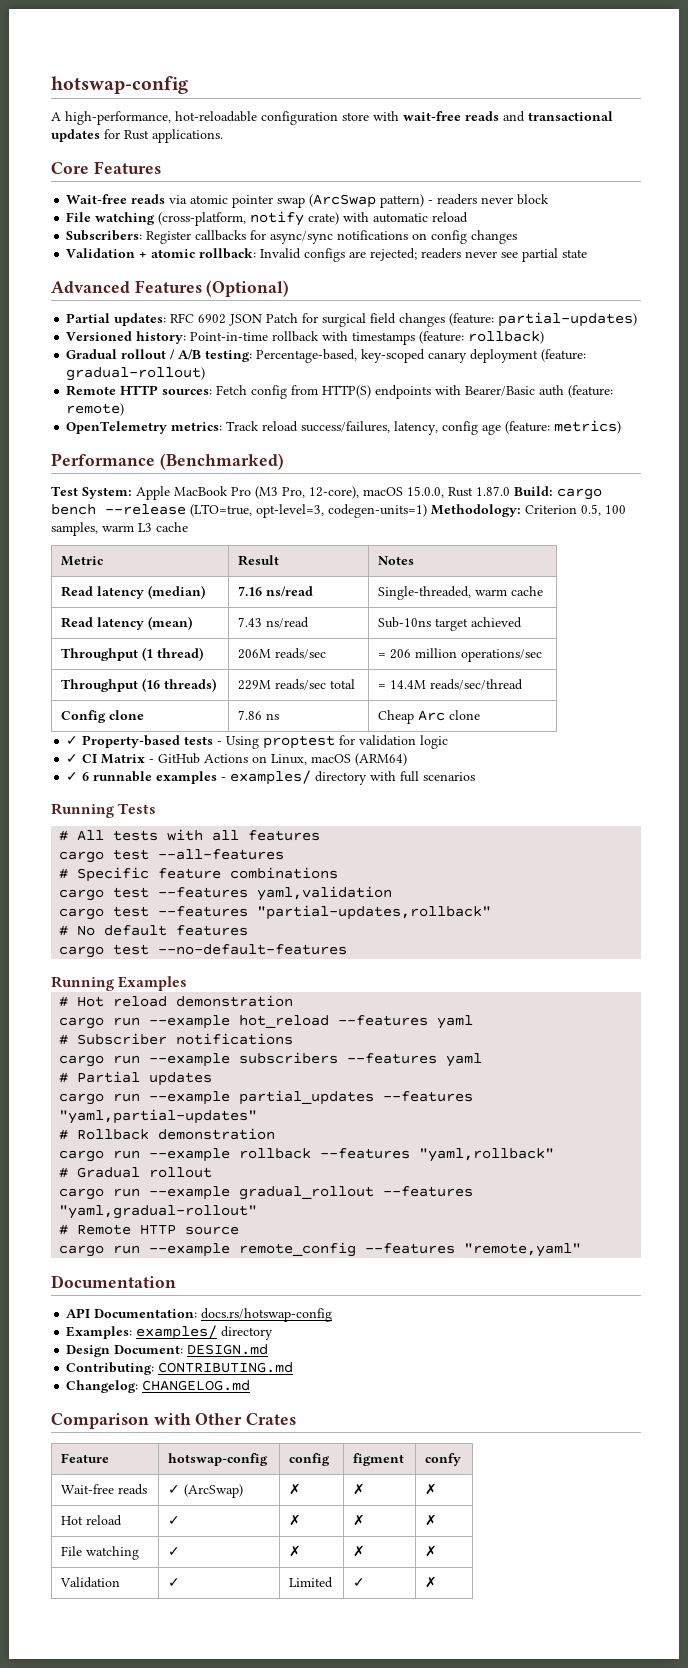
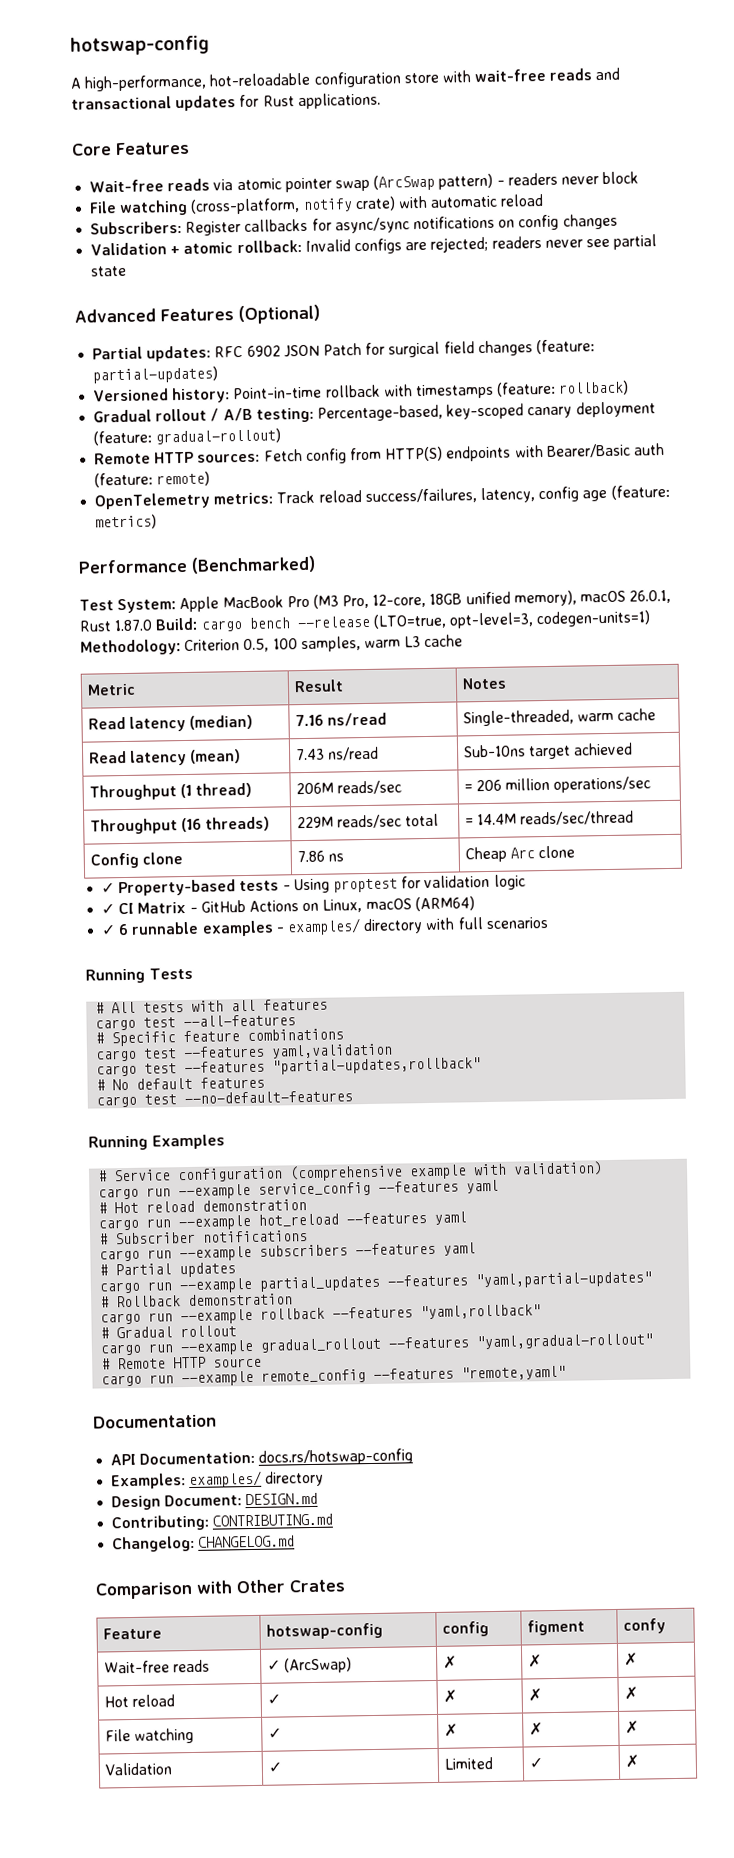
- Test System: Apple MacBook Pro (M3 Pro, 12-core), macOS 15.0.0, Rust 1.87.0 Build: cargo bench --release (LTO=true, opt-level=3, codegen-units=1) Methodology: Criterion 0.5, 100 samples, warm L3 cache
+ Test System: Apple MacBook Pro (M3 Pro, 12-core, 18GB unified memory), macOS 26.0.1, Rust 1.87.0 Build: cargo bench --release (LTO=true, opt-level=3, codegen-units=1) Methodology: Criterion 0.5, 100 samples, warm L3 cache
+ # Service configuration (comprehensive example with validation)
+ cargo run --example service_config --features yaml

